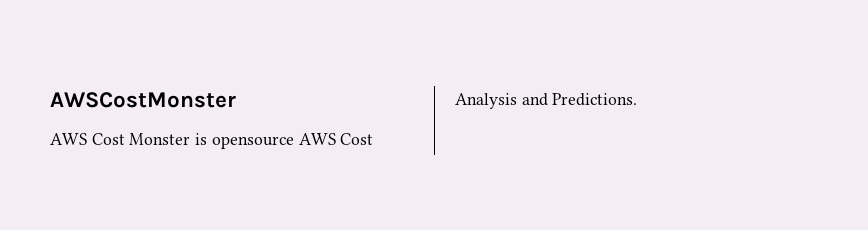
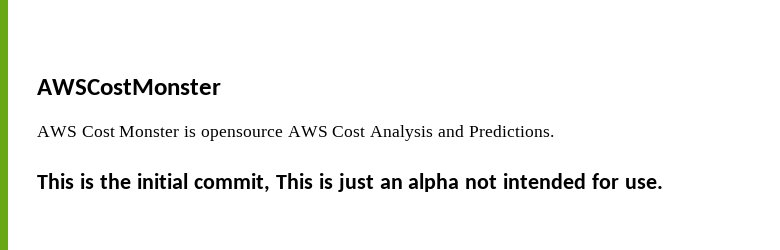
+ This is the initial commit, This is just an alpha not intended for use.

